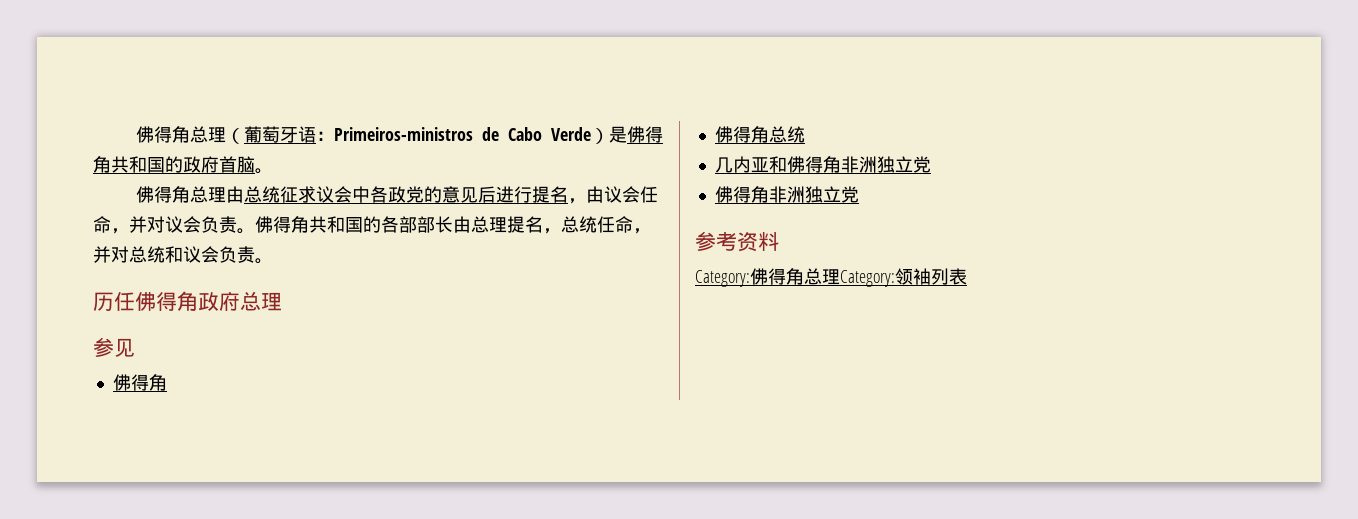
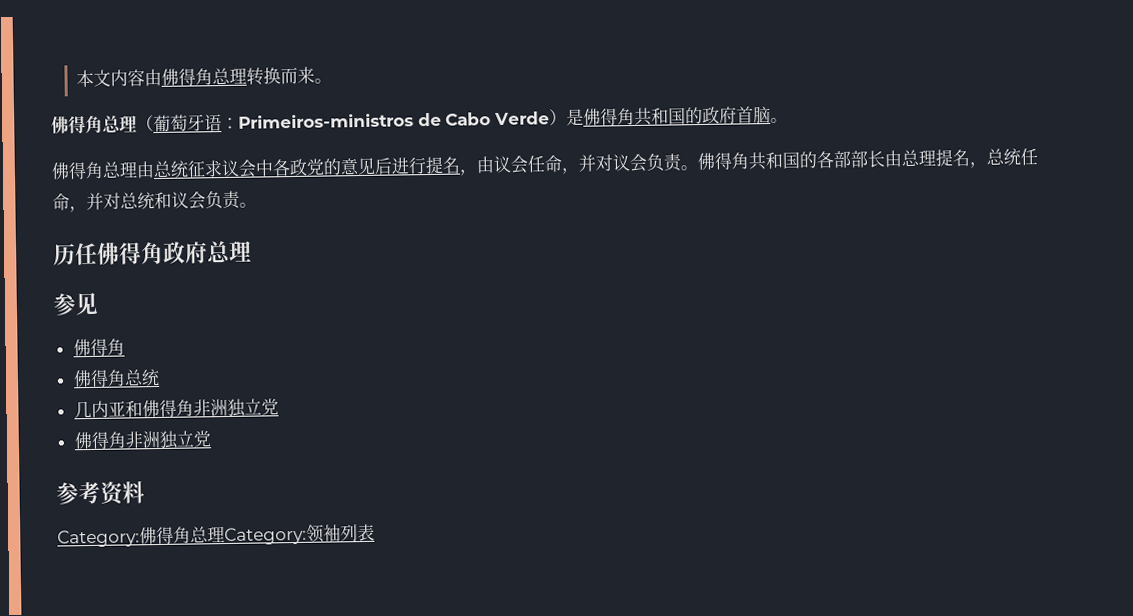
+ 本文内容由佛得角总理转换而来。

